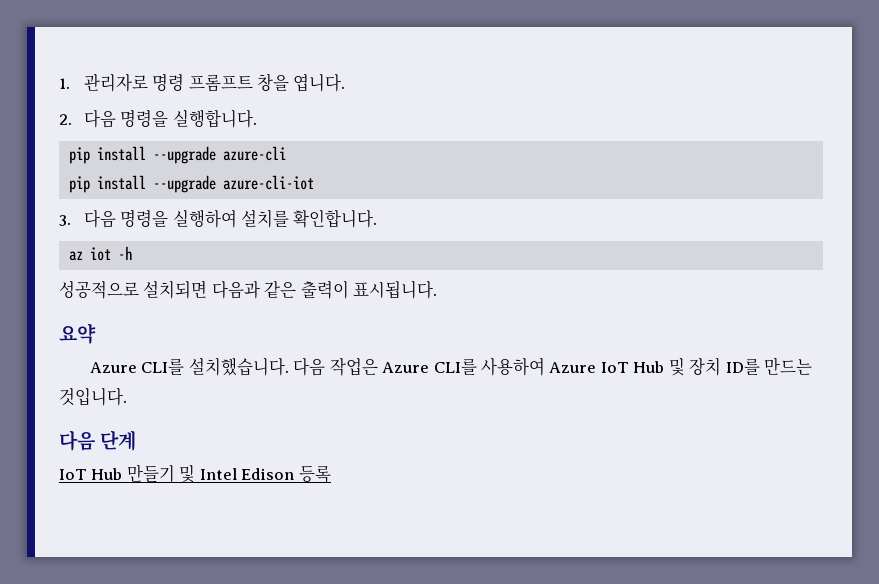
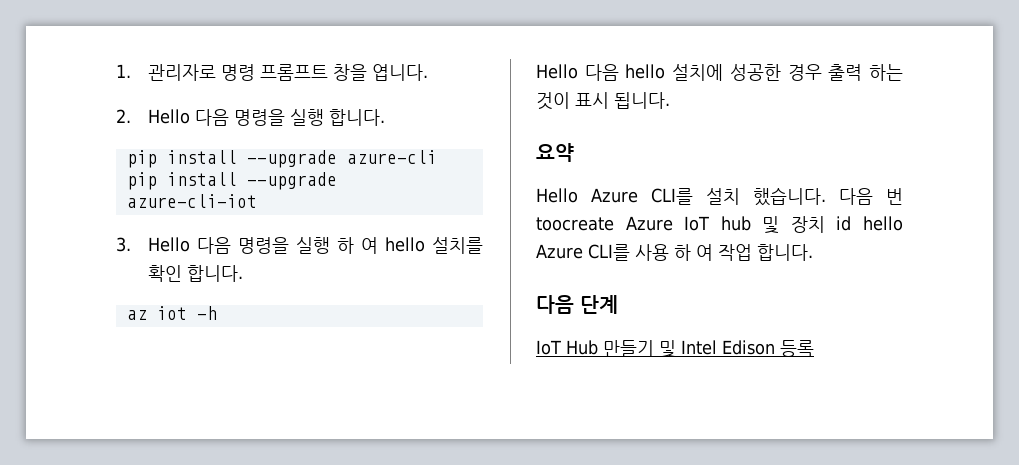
- 2. 다음 명령을 실행합니다.
+ 2. Hello 다음 명령을 실행 합니다.
- 3. 다음 명령을 실행하여 설치를 확인합니다.
+ 3. Hello 다음 명령을 실행 하 여 hello 설치를 확인 합니다.
  az iot -h
- 성공적으로 설치되면 다음과 같은 출력이 표시됩니다.
+ Hello 다음 hello 설치에 성공한 경우 출력 하는 것이 표시 됩니다.
- Azure CLI를 설치했습니다. 다음 작업은 Azure CLI를 사용하여 Azure IoT Hub 및 장치 ID를 만드는 것입니다.
+ Hello Azure CLI를 설치 했습니다. 다음 번 toocreate Azure IoT hub 및 장치 id hello Azure CLI를 사용 하 여 작업 합니다.

